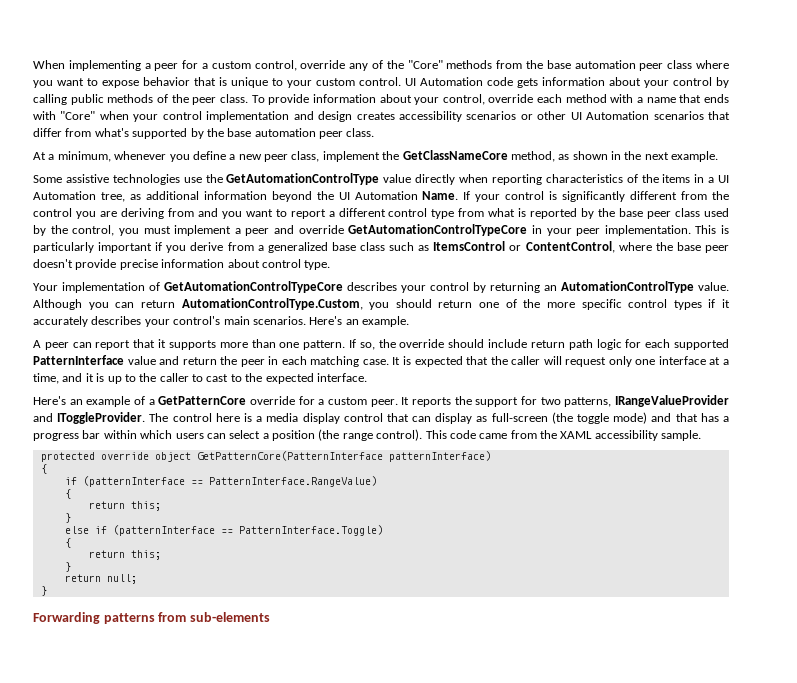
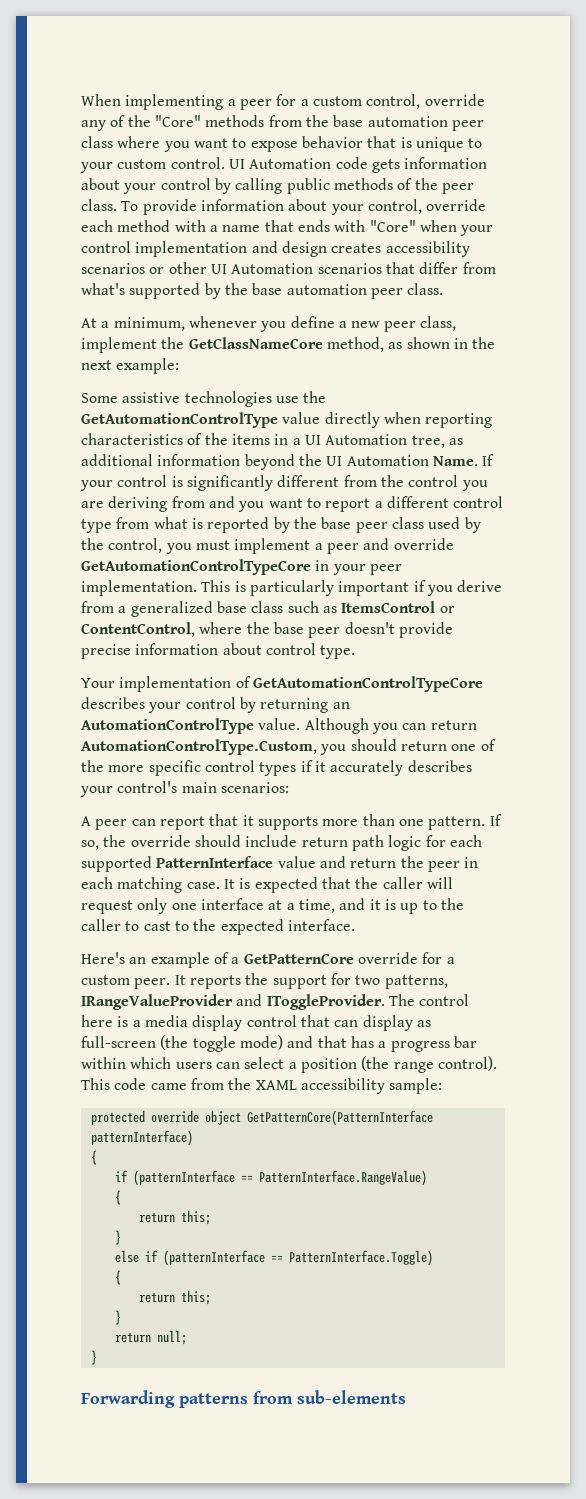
- At a minimum, whenever you define a new peer class, implement the GetClassNameCore method, as shown in the next example.
+ At a minimum, whenever you define a new peer class, implement the GetClassNameCore method, as shown in the next example:
- Although you can return AutomationControlType.Custom, you should return one of the more specific control types if it accurately describes your control's main scenarios. Here's an example.
+ Although you can return AutomationControlType.Custom, you should return one of the more specific control types if it accurately describes your control's main scenarios:
- This code came from the XAML accessibility sample.
+ This code came from the XAML accessibility sample:

